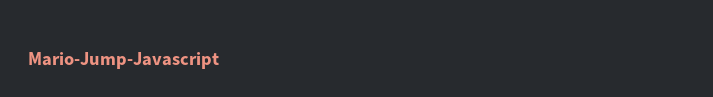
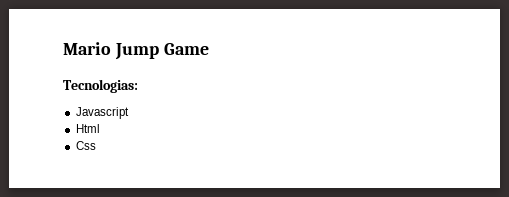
- Mario-Jump-Javascript
+ Mario Jump Game
+ Tecnologias:
+ Javascript
+ Html
+ Css

